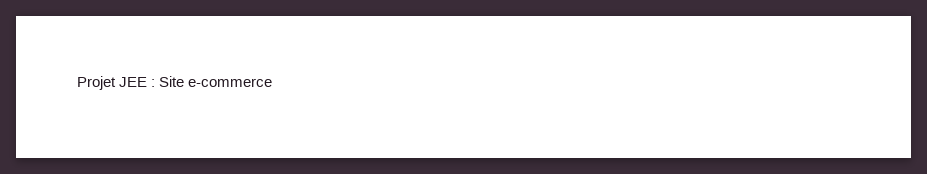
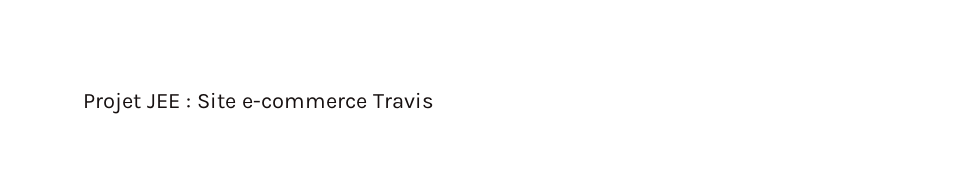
- Projet JEE : Site e-commerce
+ Projet JEE : Site e-commerce Travis

